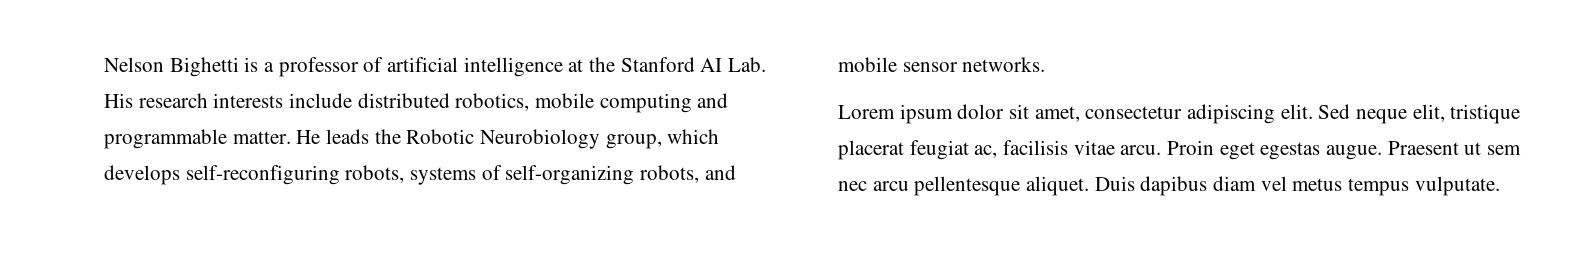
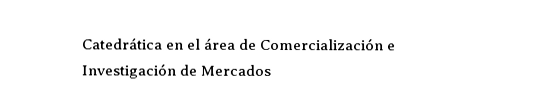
- Nelson Bighetti is a professor of artificial intelligence at the Stanford AI Lab. His research interests include distributed robotics, mobile computing and programmable matter. He leads the Robotic Neurobiology group, which develops self-reconfiguring robots, systems of self-organizing robots, and mobile sensor networks.
- Lorem ipsum dolor sit amet, consectetur adipiscing elit. Sed neque elit, tristique placerat feugiat ac, facilisis vitae arcu. Proin eget egestas augue. Praesent ut sem nec arcu pellentesque aliquet. Duis dapibus diam vel metus tempus vulputate.
+ Catedrática en el área de Comercialización e Investigación de Mercados

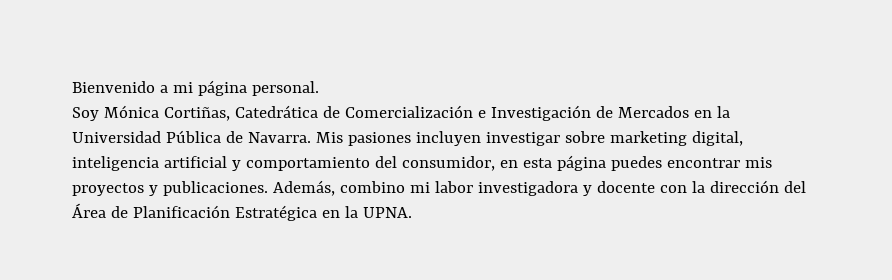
- Catedrática en el área de Comercialización e Investigación de Mercados
+ Bienvenido a mi página personal.
+ Soy Mónica Cortiñas, Catedrática de Comercialización e Investigación de Mercados en la Universidad Pública de Navarra. Mis pasiones incluyen investigar sobre marketing digital, inteligencia artificial y comportamiento del consumidor, en esta página puedes encontrar mis proyectos y publicaciones. Además, combino mi labor investigadora y docente con la dirección del Área de Planificación Estratégica en la UPNA.

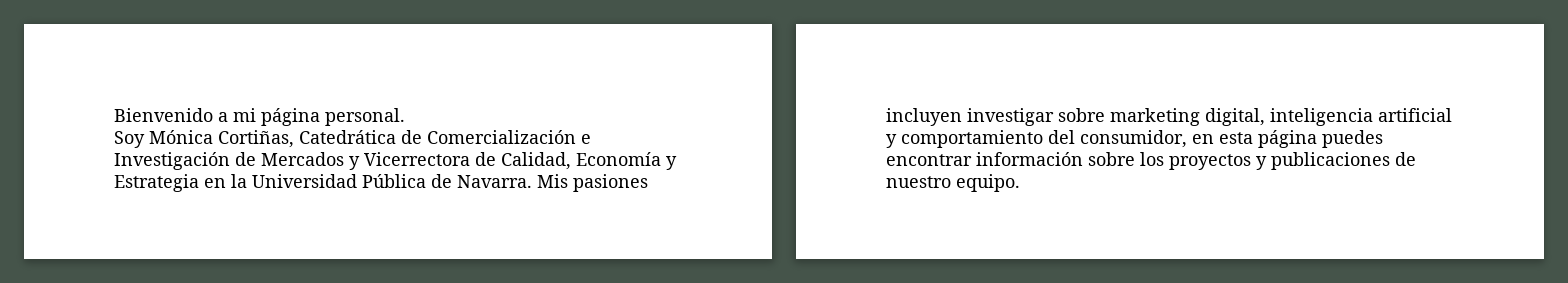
- Soy Mónica Cortiñas, Catedrática de Comercialización e Investigación de Mercados en la Universidad Pública de Navarra.
+ Soy Mónica Cortiñas, Catedrática de Comercialización e Investigación de Mercados y Vicerrectora de Calidad, Economía y Estrategia en la Universidad Pública de Navarra.
- Mis pasiones incluyen investigar sobre marketing digital, inteligencia artificial y comportamiento del consumidor, en esta página puedes encontrar mis proyectos y publicaciones. Además, combino mi labor investigadora y docente con la dirección del Área de Planificación Estratégica en la UPNA.
+ Mis pasiones incluyen investigar sobre marketing digital, inteligencia artificial y comportamiento del consumidor, en esta página puedes encontrar información sobre los proyectos y publicaciones de nuestro equipo.

